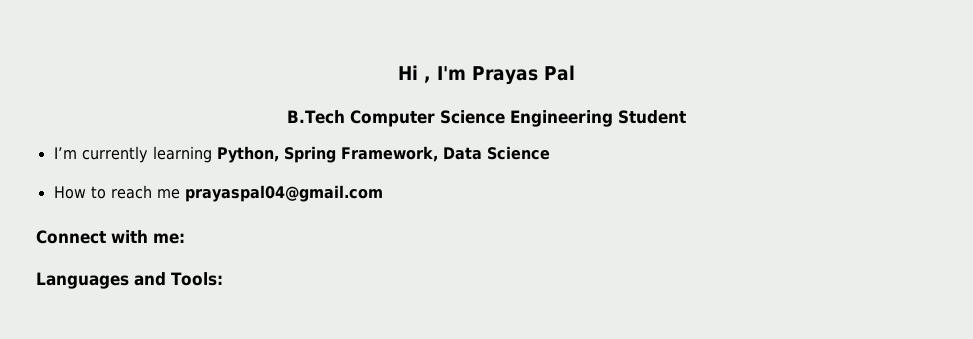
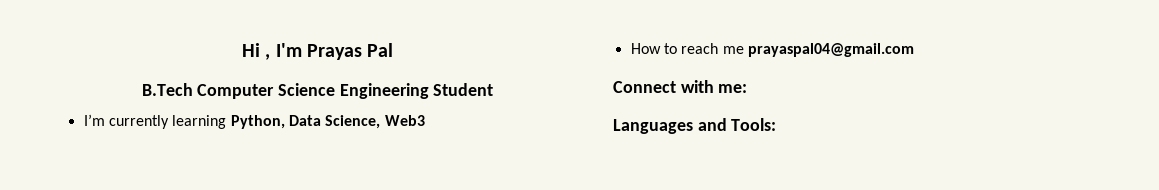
- I’m currently learning Python, Spring Framework, Data Science
+ I’m currently learning Python, Data Science, Web3

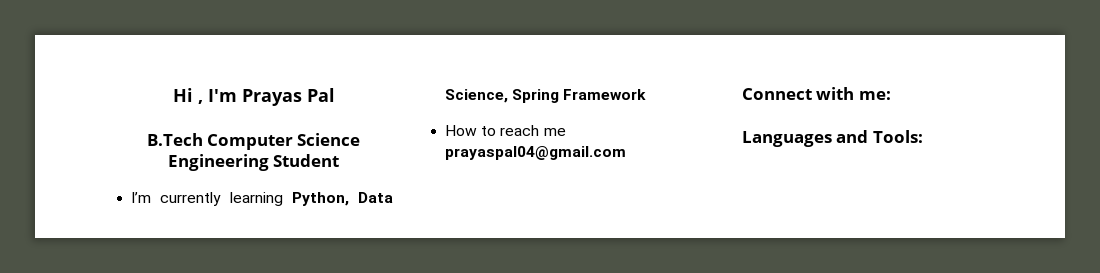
- I’m currently learning Python, Data Science, Web3
+ I’m currently learning Python, Data Science, Spring Framework

